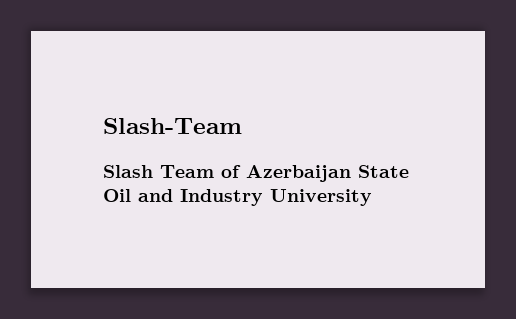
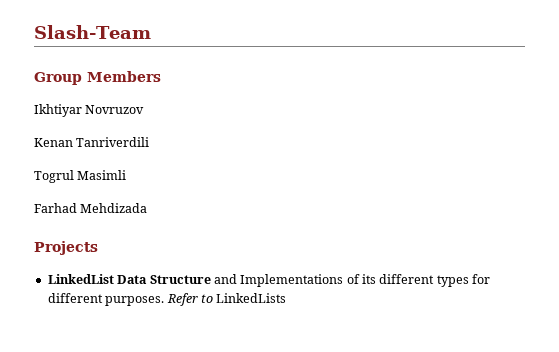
- Slash Team of Azerbaijan State Oil and Industry University
+ Group Members
+ Ikhtiyar Novruzov
+ Kenan Tanriverdili
+ Togrul Masimli
+ Farhad Mehdizada
+ Projects
+ LinkedList Data Structure and Implementations of its different types for different purposes. Refer to LinkedLists

